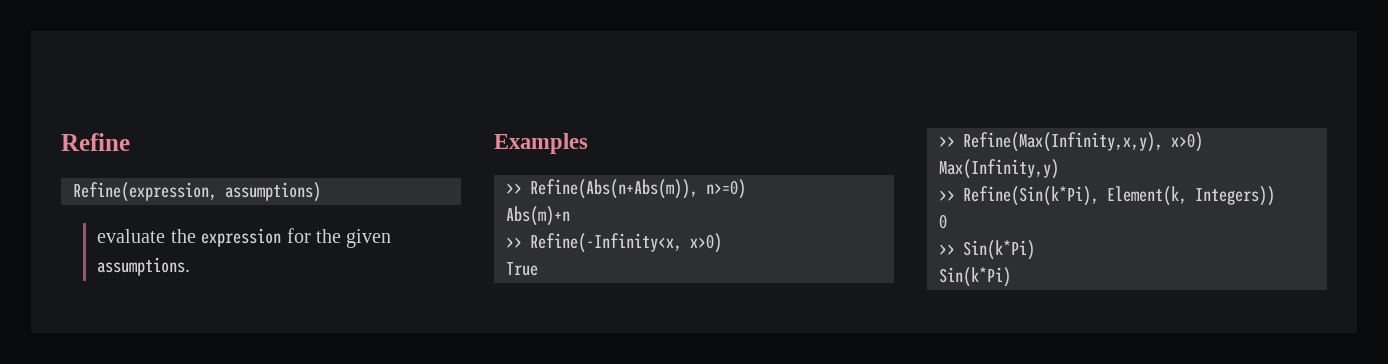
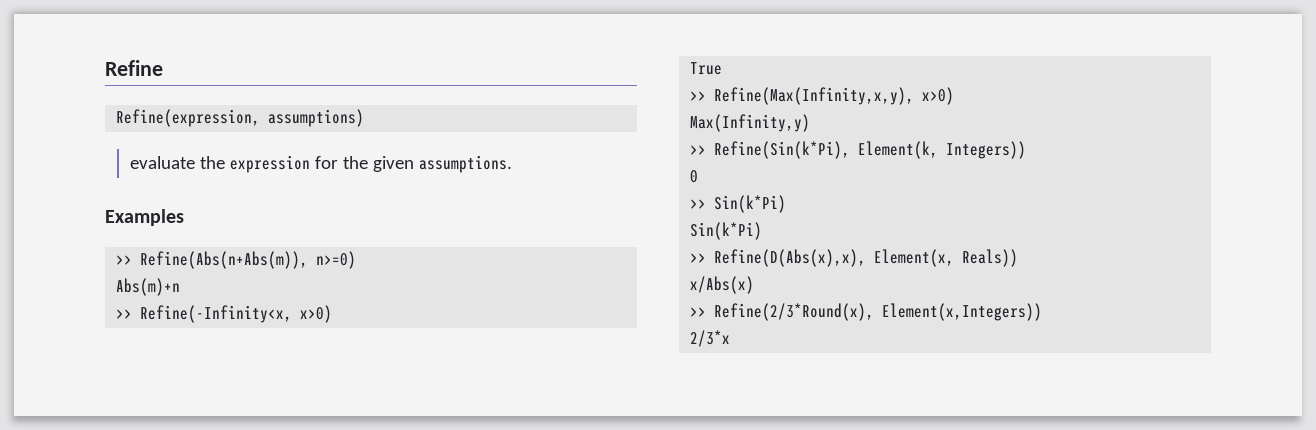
+ >> Refine(D(Abs(x),x), Element(x, Reals))
+ x/Abs(x)
+ >> Refine(2/3*Round(x), Element(x,Integers))
+ 2/3*x

